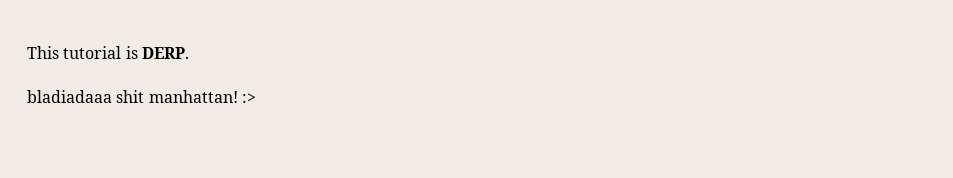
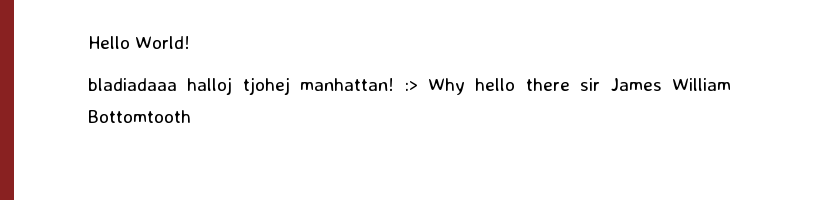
- This tutorial is DERP.
- bladiadaaa shit manhattan! :>
+ Hello World!
+ bladiadaaa halloj tjohej manhattan! :> Why hello there sir James William Bottomtooth

